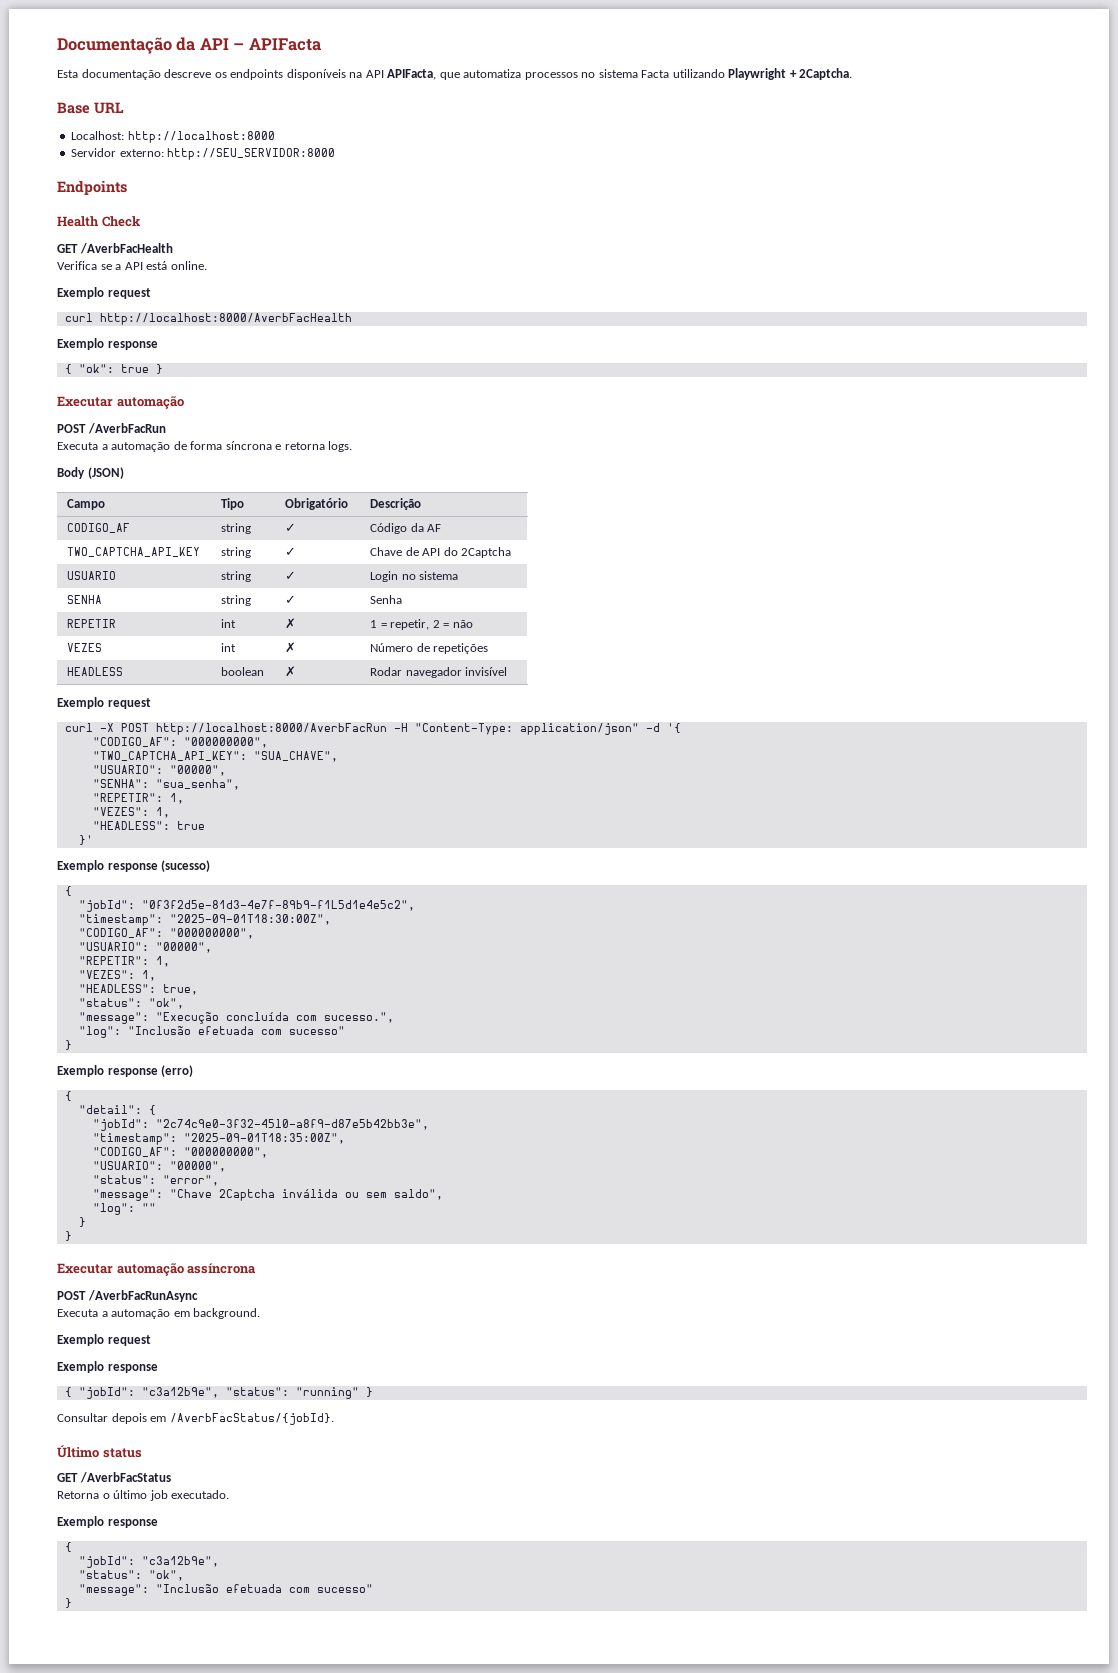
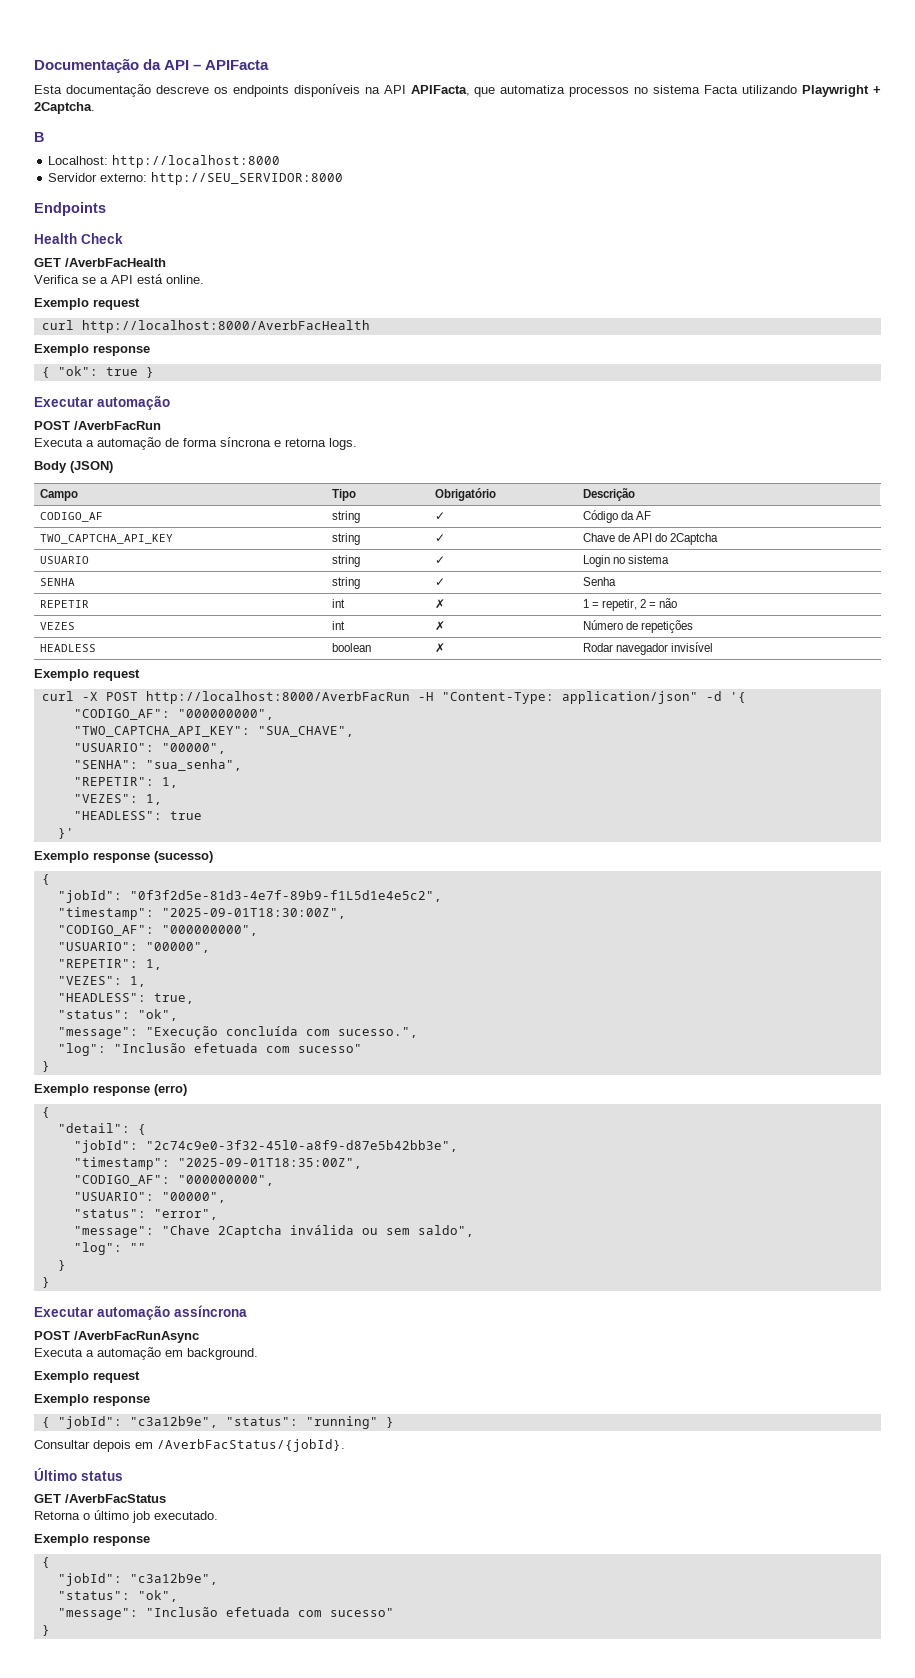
- Base URL
+ B

